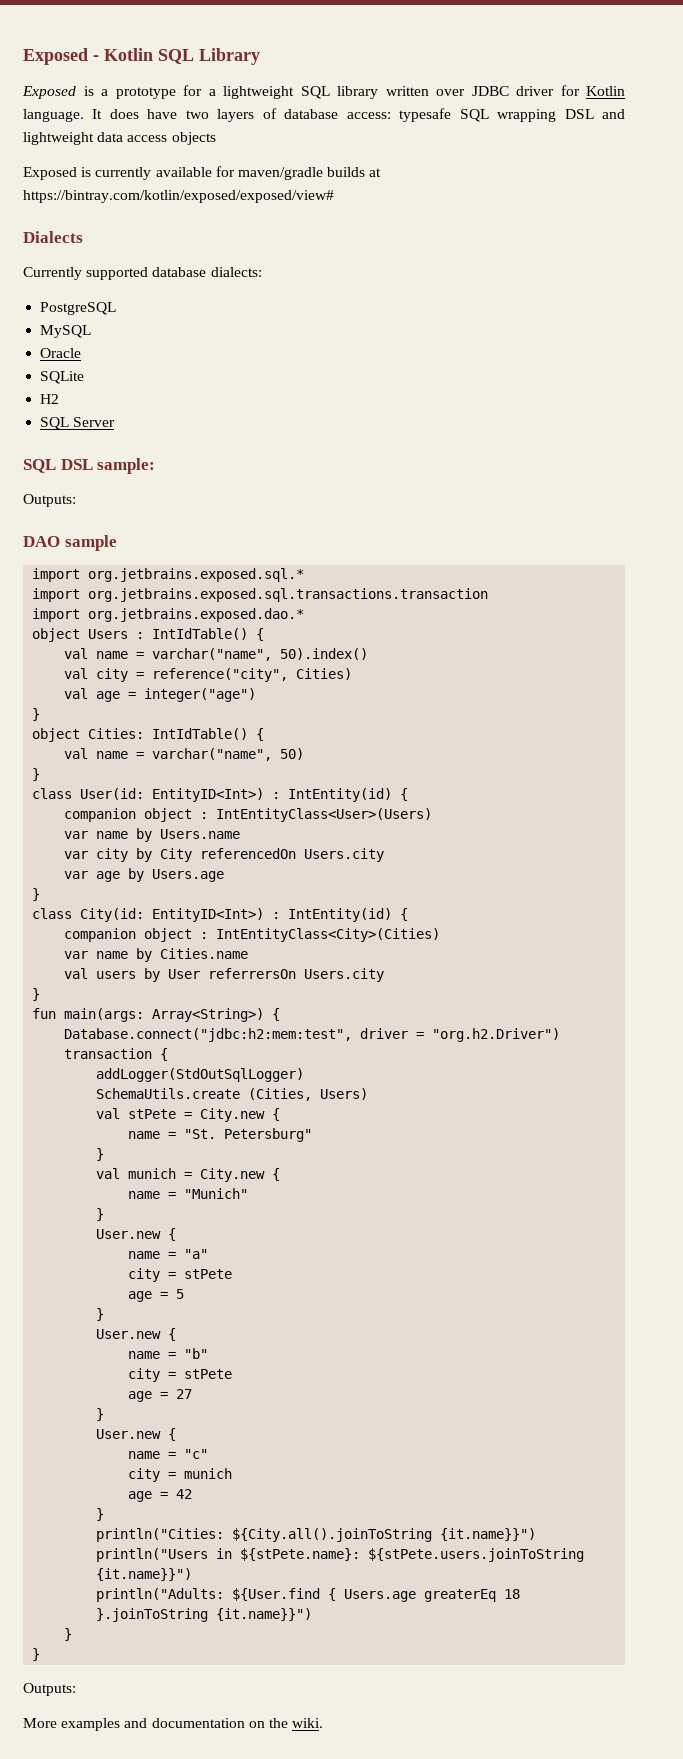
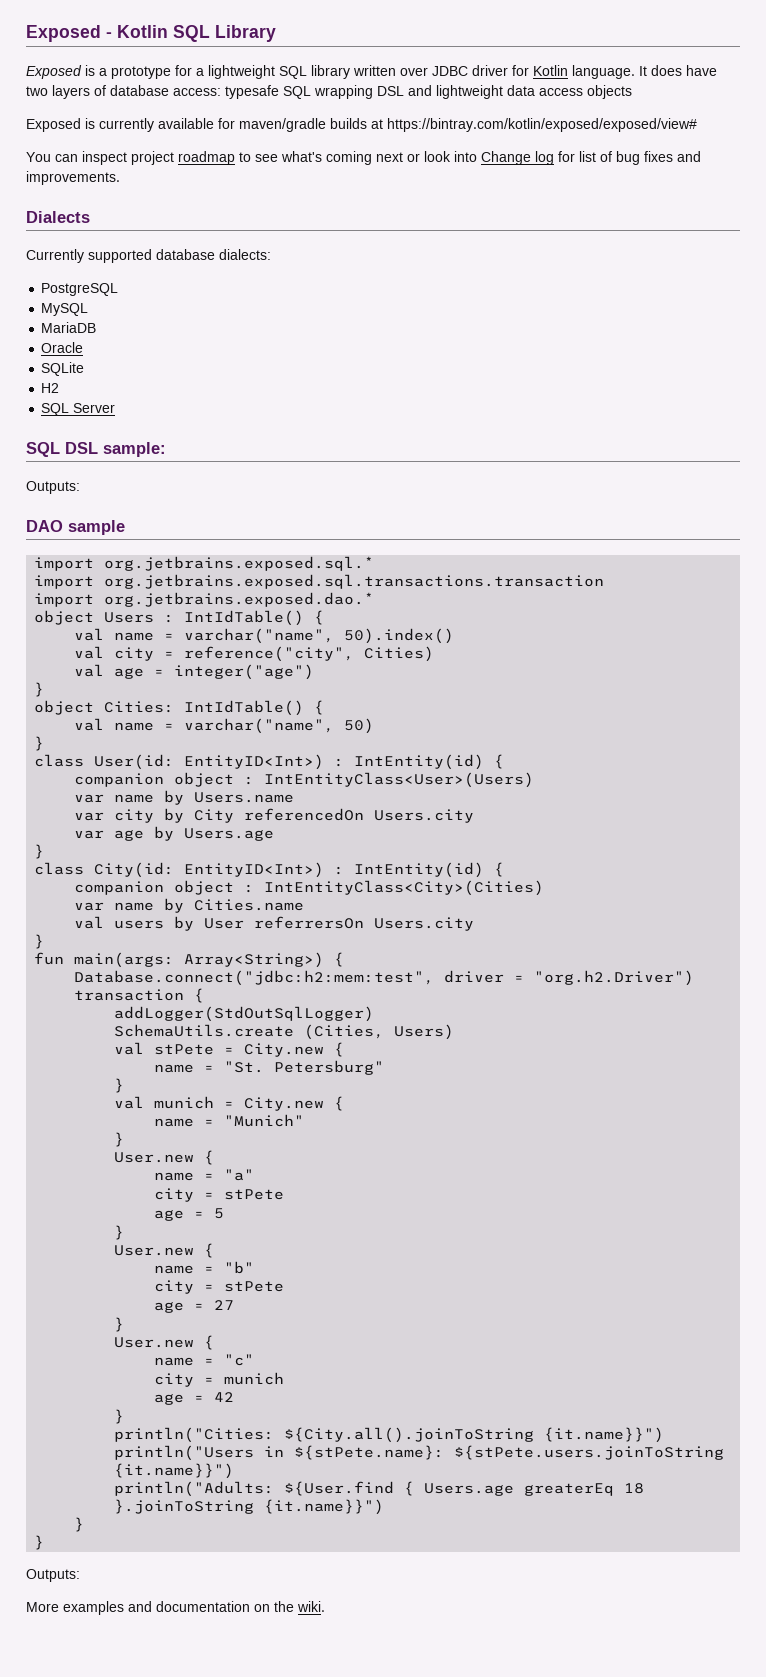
+ You can inspect project roadmap to see what's coming next or look into Change log for list of bug fixes and improvements.
+ MariaDB

